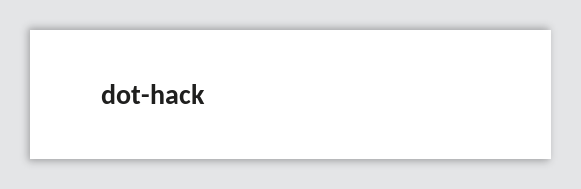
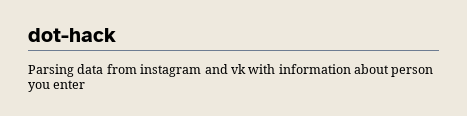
+ Parsing data from instagram and vk with information about person you enter

